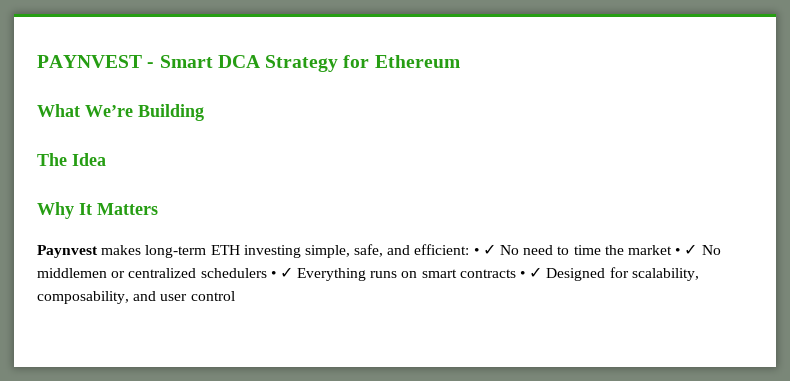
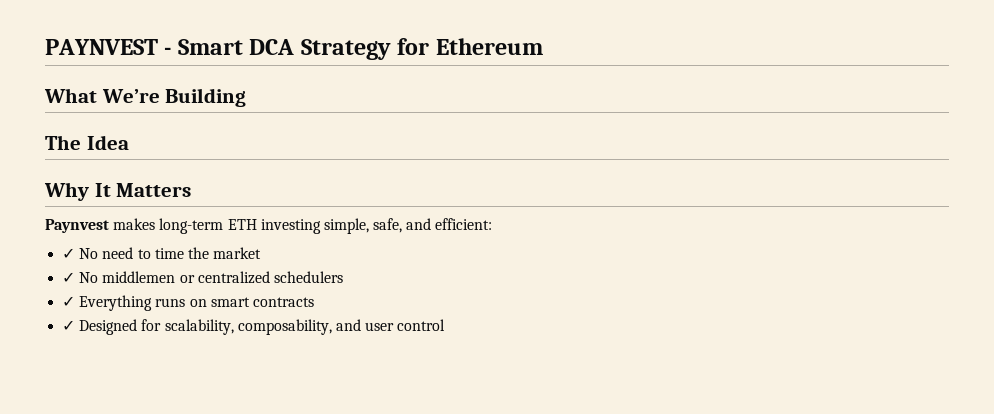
- Paynvest makes long-term ETH investing simple, safe, and efficient: • ✓ No need to time the market • ✓ No middlemen or centralized schedulers • ✓ Everything runs on smart contracts • ✓ Designed for scalability, composability, and user control
+ Paynvest makes long-term ETH investing simple, safe, and efficient:
+ ✓ No need to time the market
+ ✓ No middlemen or centralized schedulers
+ ✓ Everything runs on smart contracts
+ ✓ Designed for scalability, composability, and user control

